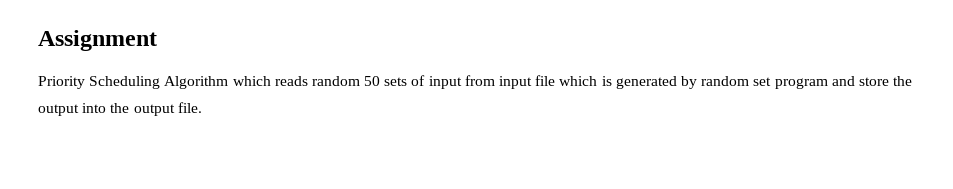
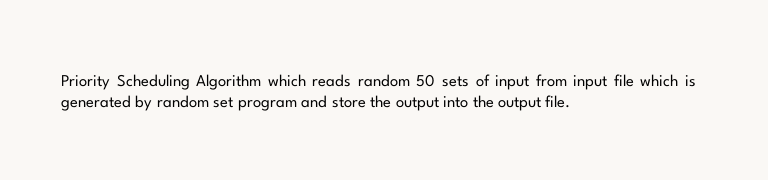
- Assignment

